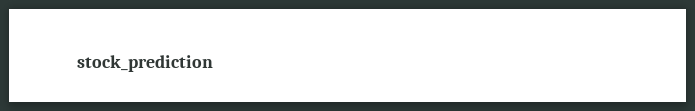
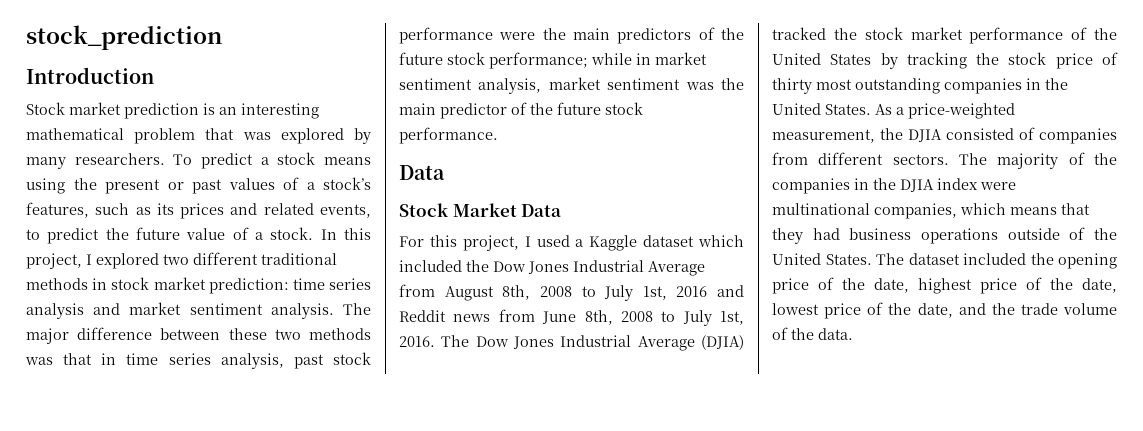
+ Introduction
+ Stock market prediction is an interesting mathematical problem that was explored by many researchers. To predict a stock means using the present or past values of a stock’s features, such as its prices and related events, to predict the future value of a stock. In this project, I explored two different traditional methods in stock market prediction: time series analysis and market sentiment analysis. The major difference between these two methods was that in time series analysis, past stock performance were the main predictors of the future stock performance; while in market sentiment analysis, market sentiment was the main predictor of the future stock performance.
+ Data
+ Stock Market Data
+ For this project, I used a Kaggle dataset which included the Dow Jones Industrial Average from August 8th, 2008 to July 1st, 2016 and Reddit news from June 8th, 2008 to July 1st, 2016. The Dow Jones Industrial Average (DJIA) tracked the stock market performance of the United States by tracking the stock price of thirty most outstanding companies in the United States. As a price-weighted measurement, the DJIA consisted of companies from different sectors. The majority of the companies in the DJIA index were multinational companies, which means that they had business operations outside of the United States. The dataset included the opening price of the date, highest price of the date, lowest price of the date, and the trade volume of the data.

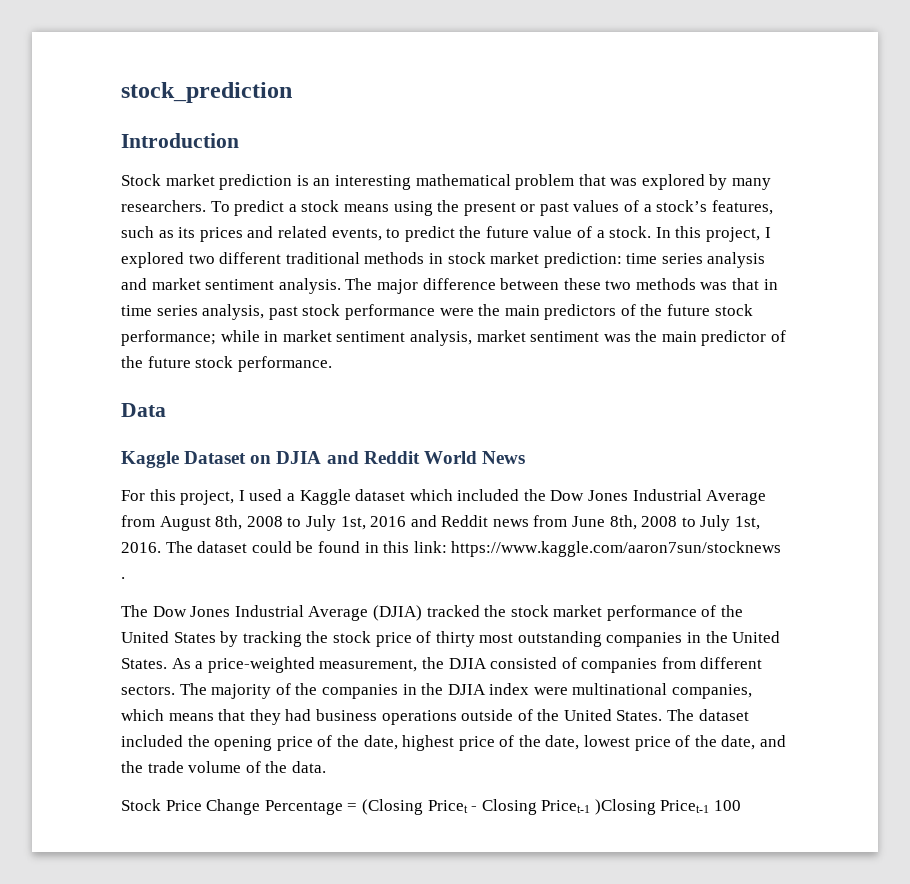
- Stock Market Data
+ Kaggle Dataset on DJIA and Reddit World News
+ The dataset could be found in this link: https://www.kaggle.com/aaron7sun/stocknews .
+ Stock Price Change Percentage = (Closing Pricet - Closing Pricet-1 )Closing Pricet-1 100

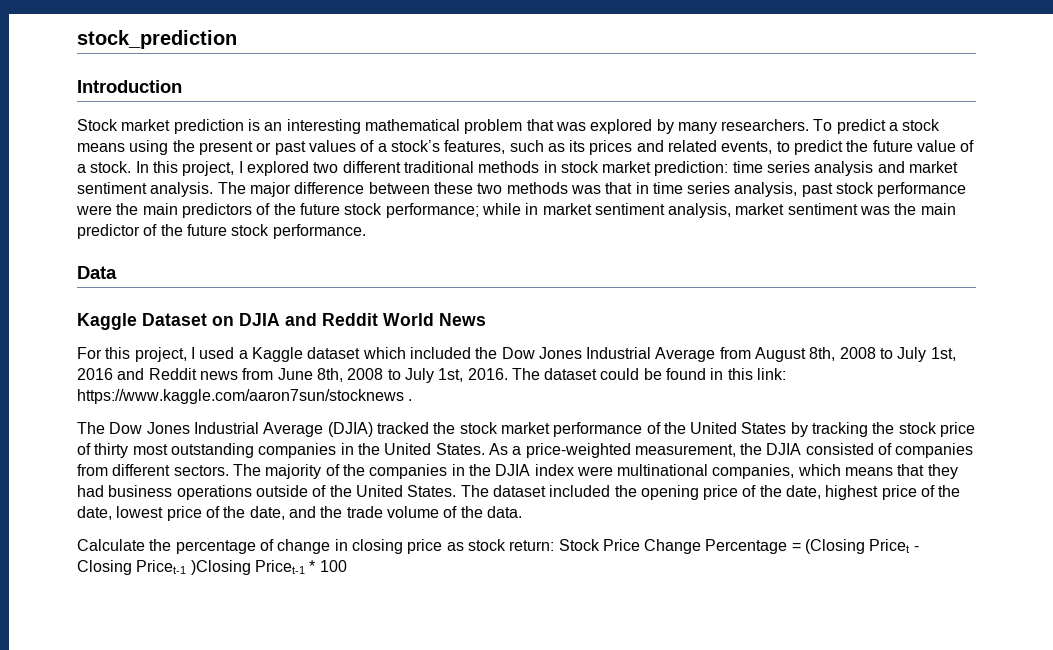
- Stock Price Change Percentage = (Closing Pricet - Closing Pricet-1 )Closing Pricet-1 100
+ Calculate the percentage of change in closing price as stock return: Stock Price Change Percentage = (Closing Pricet - Closing Pricet-1 )Closing Pricet-1 * 100

